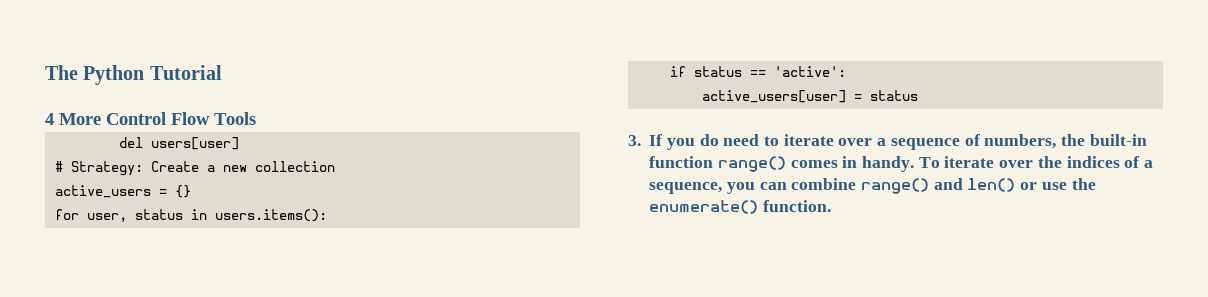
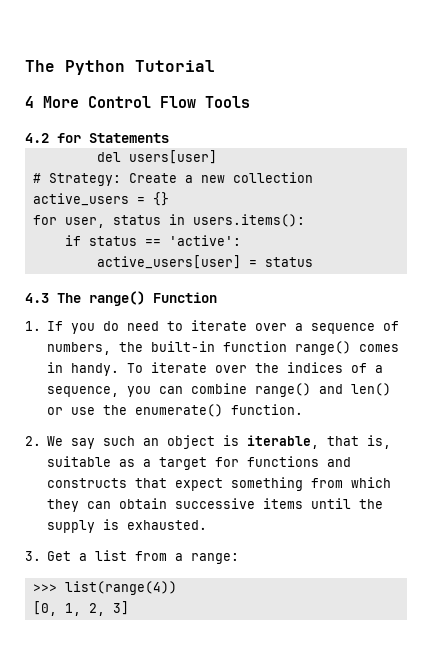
+ 4.2 for Statements
- 3. If you do need to iterate over a sequence of numbers, the built-in function range() comes in handy.
+ 4.3 The range() Function
+ 1. If you do need to iterate over a sequence of numbers, the built-in function range() comes in handy.
+ 2. We say such an object is iterable, that is, suitable as a target for functions and constructs that expect something from which they can obtain successive items until the supply is exhausted.
+ 3. Get a list from a range:
+ >>> list(range(4))
+ [0, 1, 2, 3]

